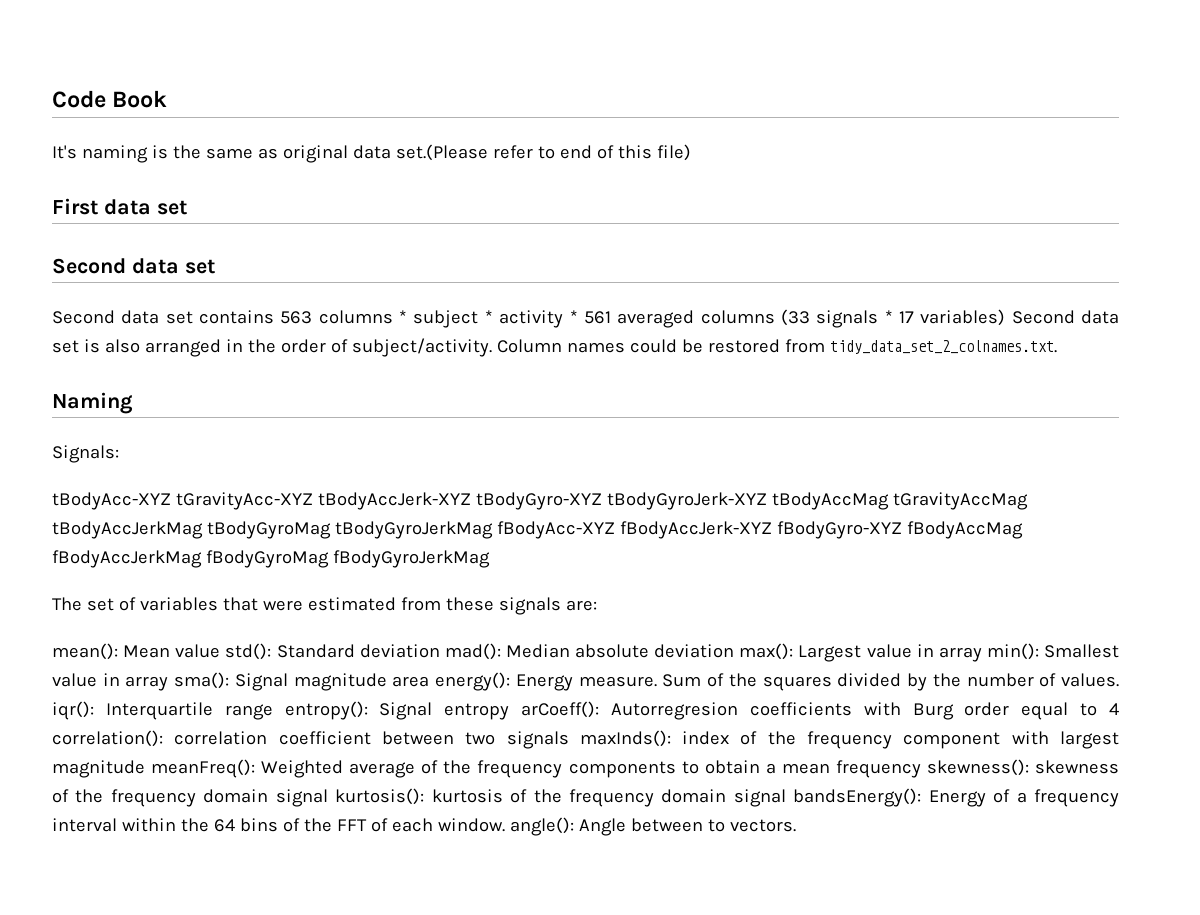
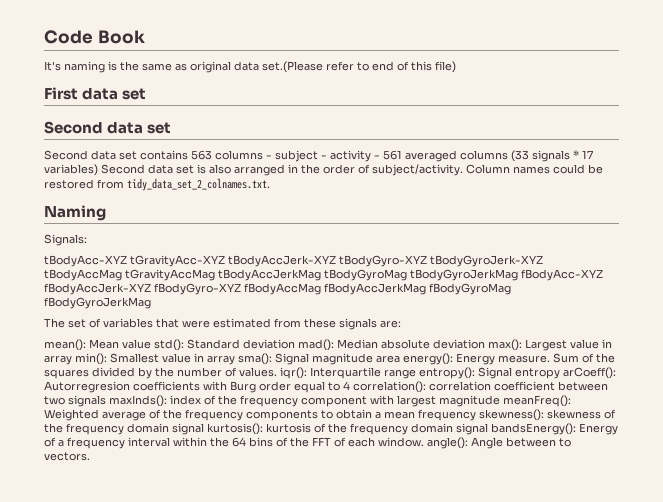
- Second data set contains 563 columns * subject * activity * 561 averaged columns (33 signals * 17 variables) Second data set is also arranged in the order of subject/activity.
+ Second data set contains 563 columns - subject - activity - 561 averaged columns (33 signals * 17 variables) Second data set is also arranged in the order of subject/activity.

